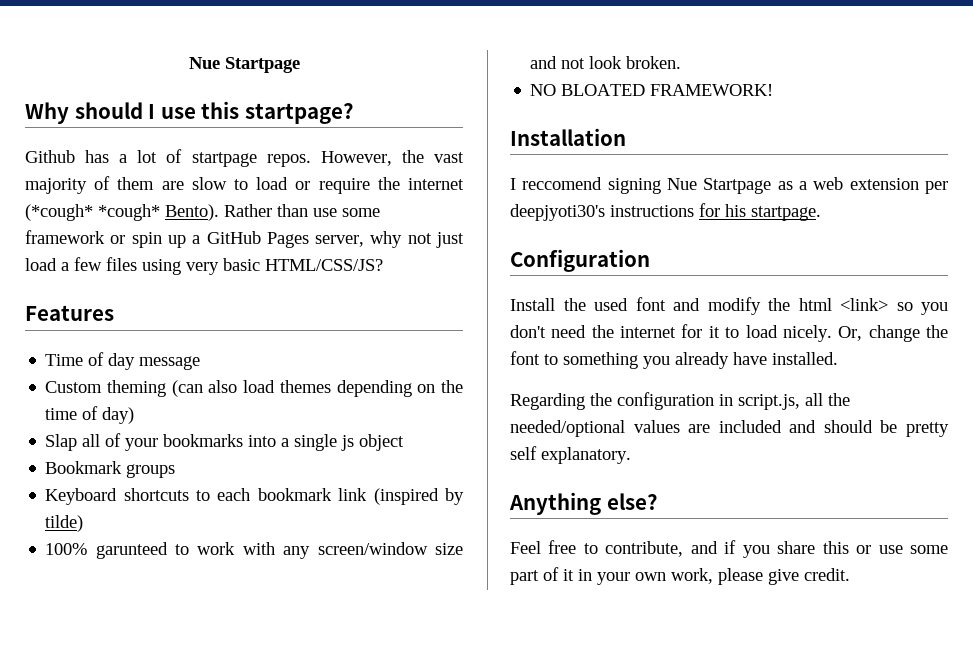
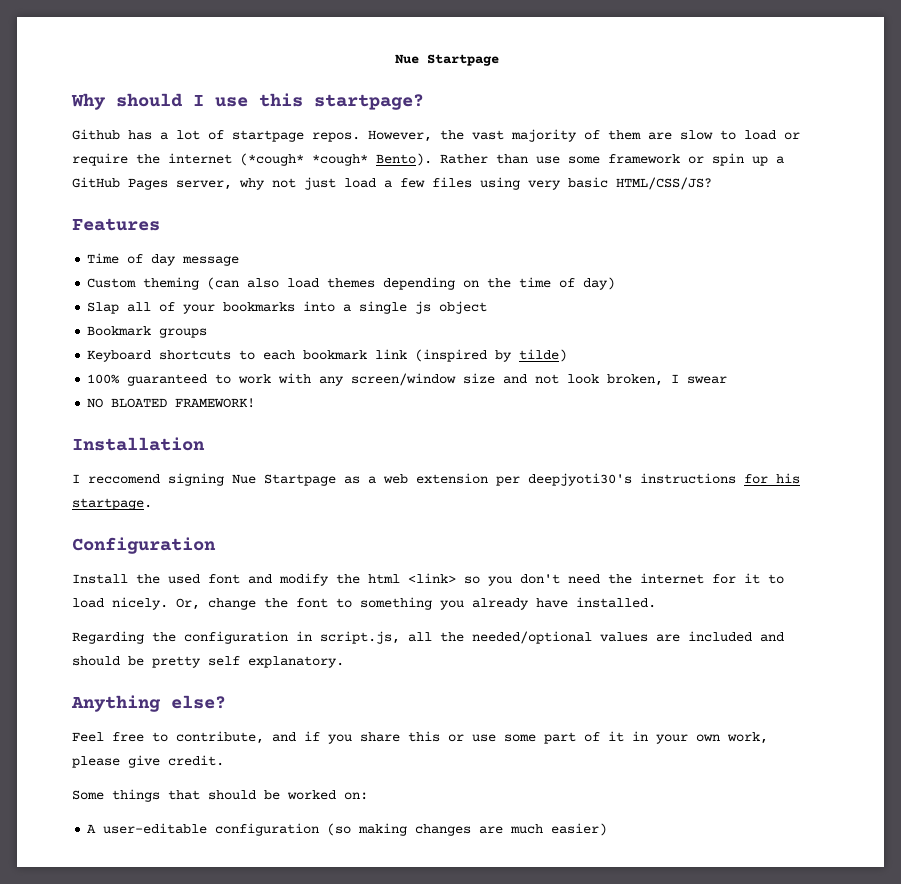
- 100% garunteed to work with any screen/window size and not look broken.
+ 100% guaranteed to work with any screen/window size and not look broken, I swear
+ Some things that should be worked on:
+ A user-editable configuration (so making changes are much easier)

